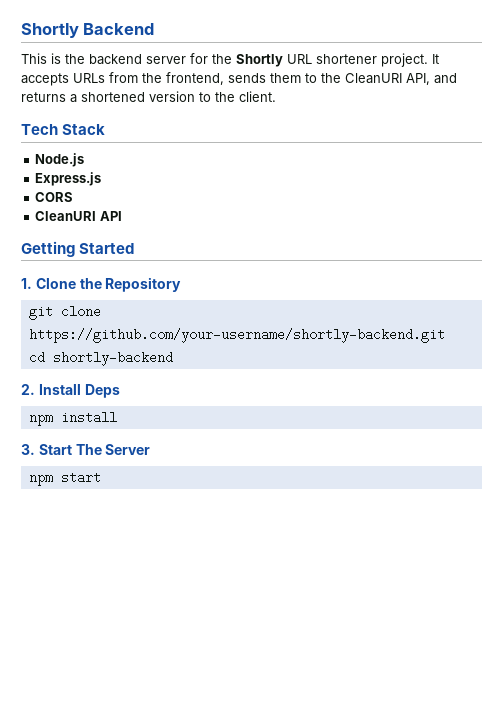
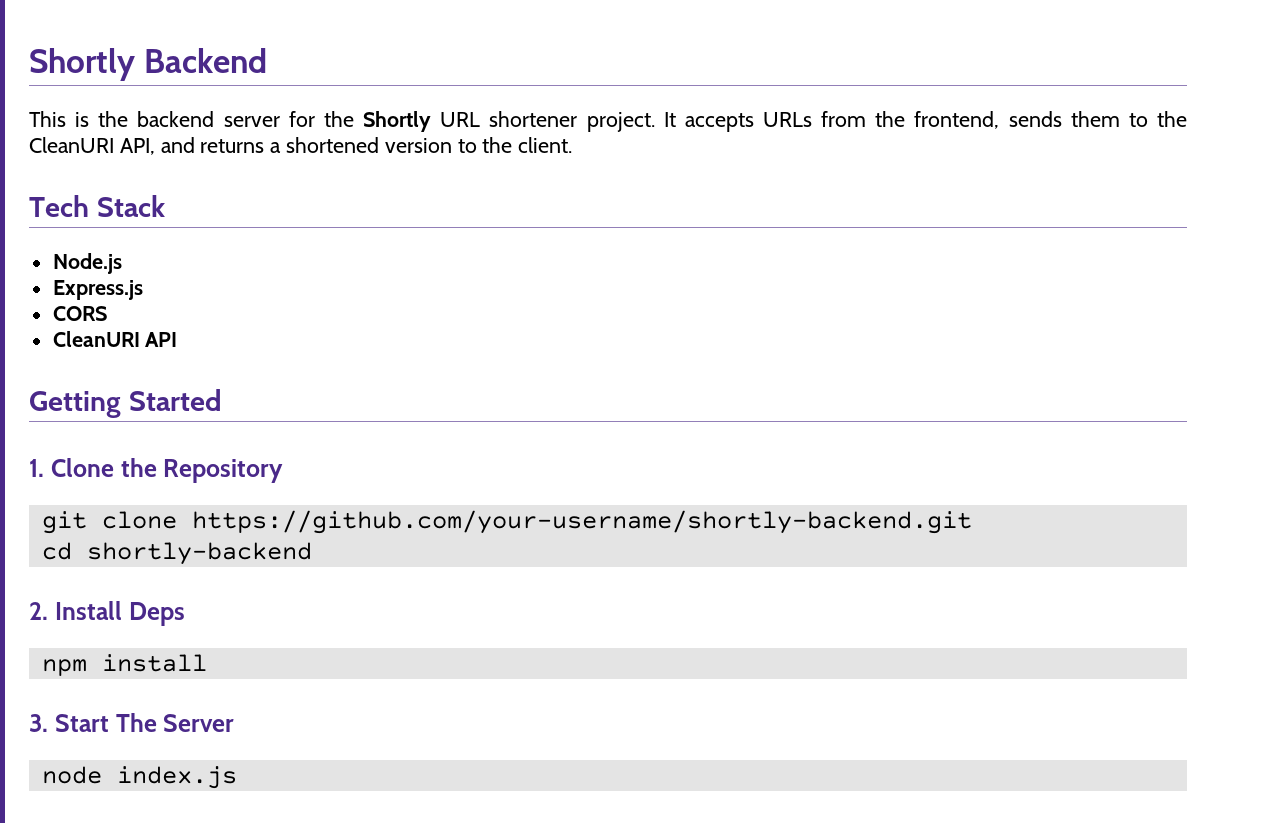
- npm start
+ node index.js

